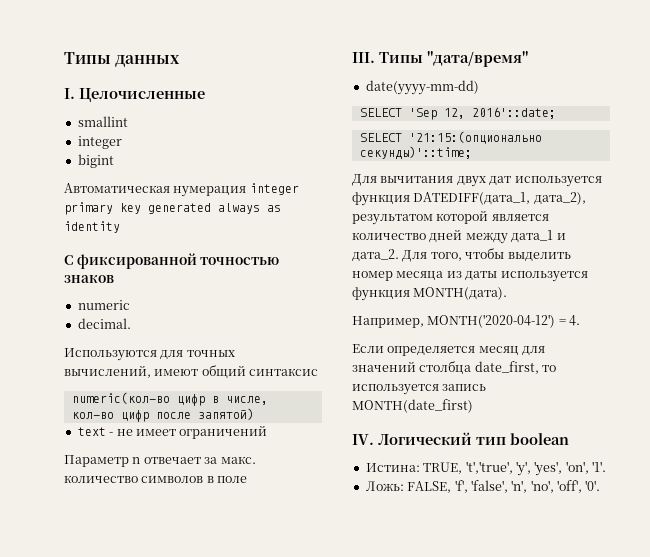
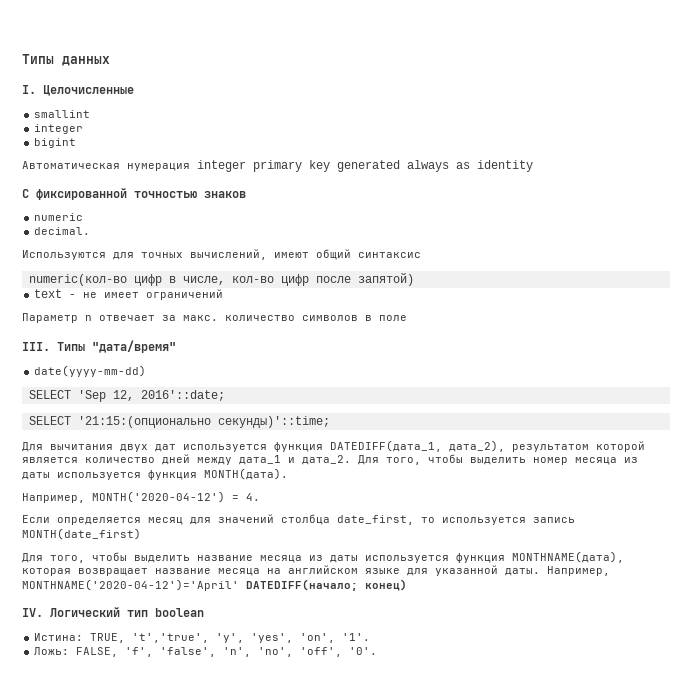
+ Для того, чтобы выделить название месяца из даты используется функция MONTHNAME(дата), которая возвращает название месяца на английском языке для указанной даты. Например, MONTHNAME('2020-04-12')='April' DATEDIFF(начало; конец)

